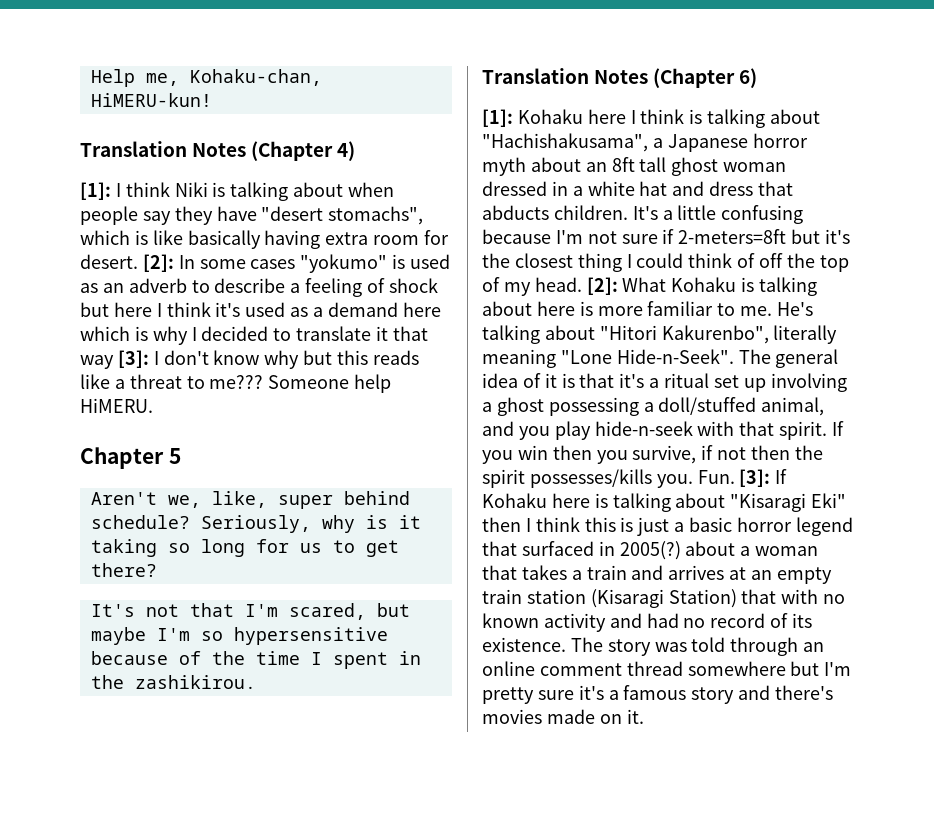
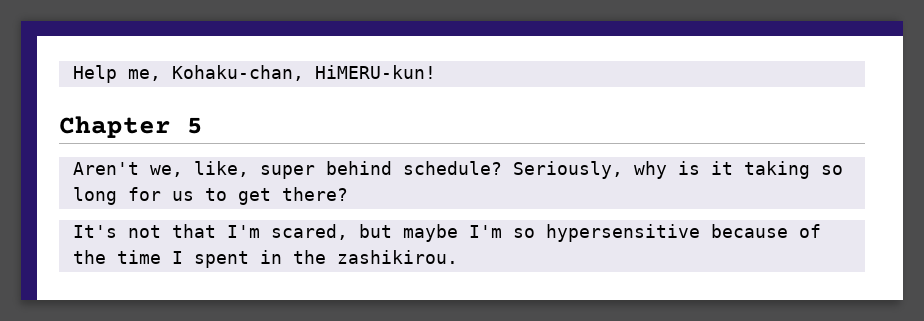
- Translation Notes (Chapter 4)
- [1]: I think Niki is talking about when people say they have "desert stomachs", which is like basically having extra room for desert. [2]: In some cases "yokumo" is used as an adverb to describe a feeling of shock but here I think it's used as a demand here which is why I decided to translate it that way [3]: I don't know why but this reads like a threat to me??? Someone help HiMERU.
- Translation Notes (Chapter 6)
- [1]: Kohaku here I think is talking about "Hachishakusama", a Japanese horror myth about an 8ft tall ghost woman dressed in a white hat and dress that abducts children. It's a little confusing because I'm not sure if 2-meters=8ft but it's the closest thing I could think of off the top of my head. [2]: What Kohaku is talking about here is more familiar to me. He's talking about "Hitori Kakurenbo", literally meaning "Lone Hide-n-Seek". The general idea of it is that it's a ritual set up involving a ghost possessing a doll/stuffed animal, and you play hide-n-seek with that spirit. If you win then you survive, if not then the spirit possesses/kills you. Fun. [3]: If Kohaku here is talking about "Kisaragi Eki" then I think this is just a basic horror legend that surfaced in 2005(?) about a woman that takes a train and arrives at an empty train station (Kisaragi Station) that with no known activity and had no record of its existence. The story was told through an online comment thread somewhere but I'm pretty sure it's a famous story and there's movies made on it.

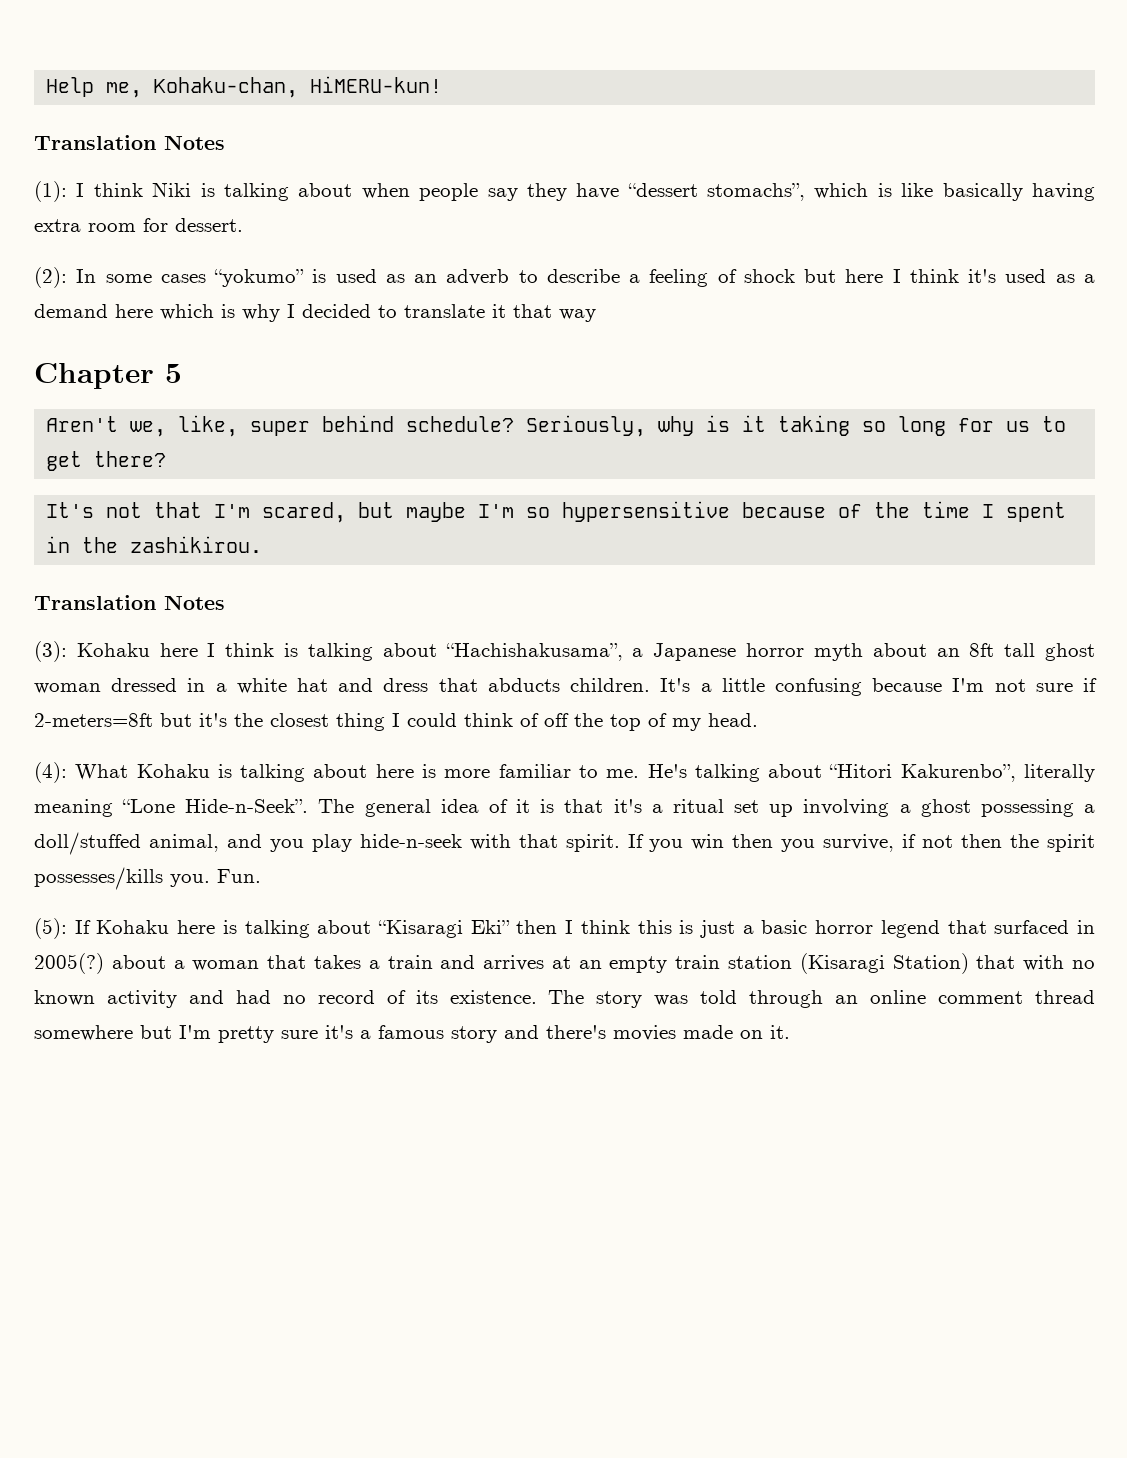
  Help me, Kohaku-chan, HiMERU-kun!
+ Translation Notes
+ (1): I think Niki is talking about when people say they have “dessert stomachs”, which is like basically having extra room for dessert.
+ (2): In some cases “yokumo” is used as an adverb to describe a feeling of shock but here I think it's used as a demand here which is why I decided to translate it that way
  It's not that I'm scared, but maybe I'm so hypersensitive because of the time I spent in the zashikirou.
+ Translation Notes
+ (3): Kohaku here I think is talking about “Hachishakusama”, a Japanese horror myth about an 8ft tall ghost woman dressed in a white hat and dress that abducts children. It's a little confusing because I'm not sure if 2-meters=8ft but it's the closest thing I could think of off the top of my head.
+ (4): What Kohaku is talking about here is more familiar to me. He's talking about “Hitori Kakurenbo”, literally meaning “Lone Hide-n-Seek”. The general idea of it is that it's a ritual set up involving a ghost possessing a doll/stuffed animal, and you play hide-n-seek with that spirit. If you win then you survive, if not then the spirit possesses/kills you. Fun.
+ (5): If Kohaku here is talking about “Kisaragi Eki” then I think this is just a basic horror legend that surfaced in 2005(?) about a woman that takes a train and arrives at an empty train station (Kisaragi Station) that with no known activity and had no record of its existence. The story was told through an online comment thread somewhere but I'm pretty sure it's a famous story and there's movies made on it.

